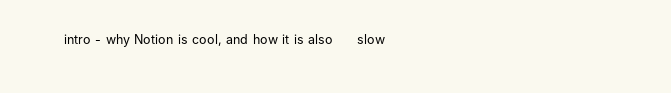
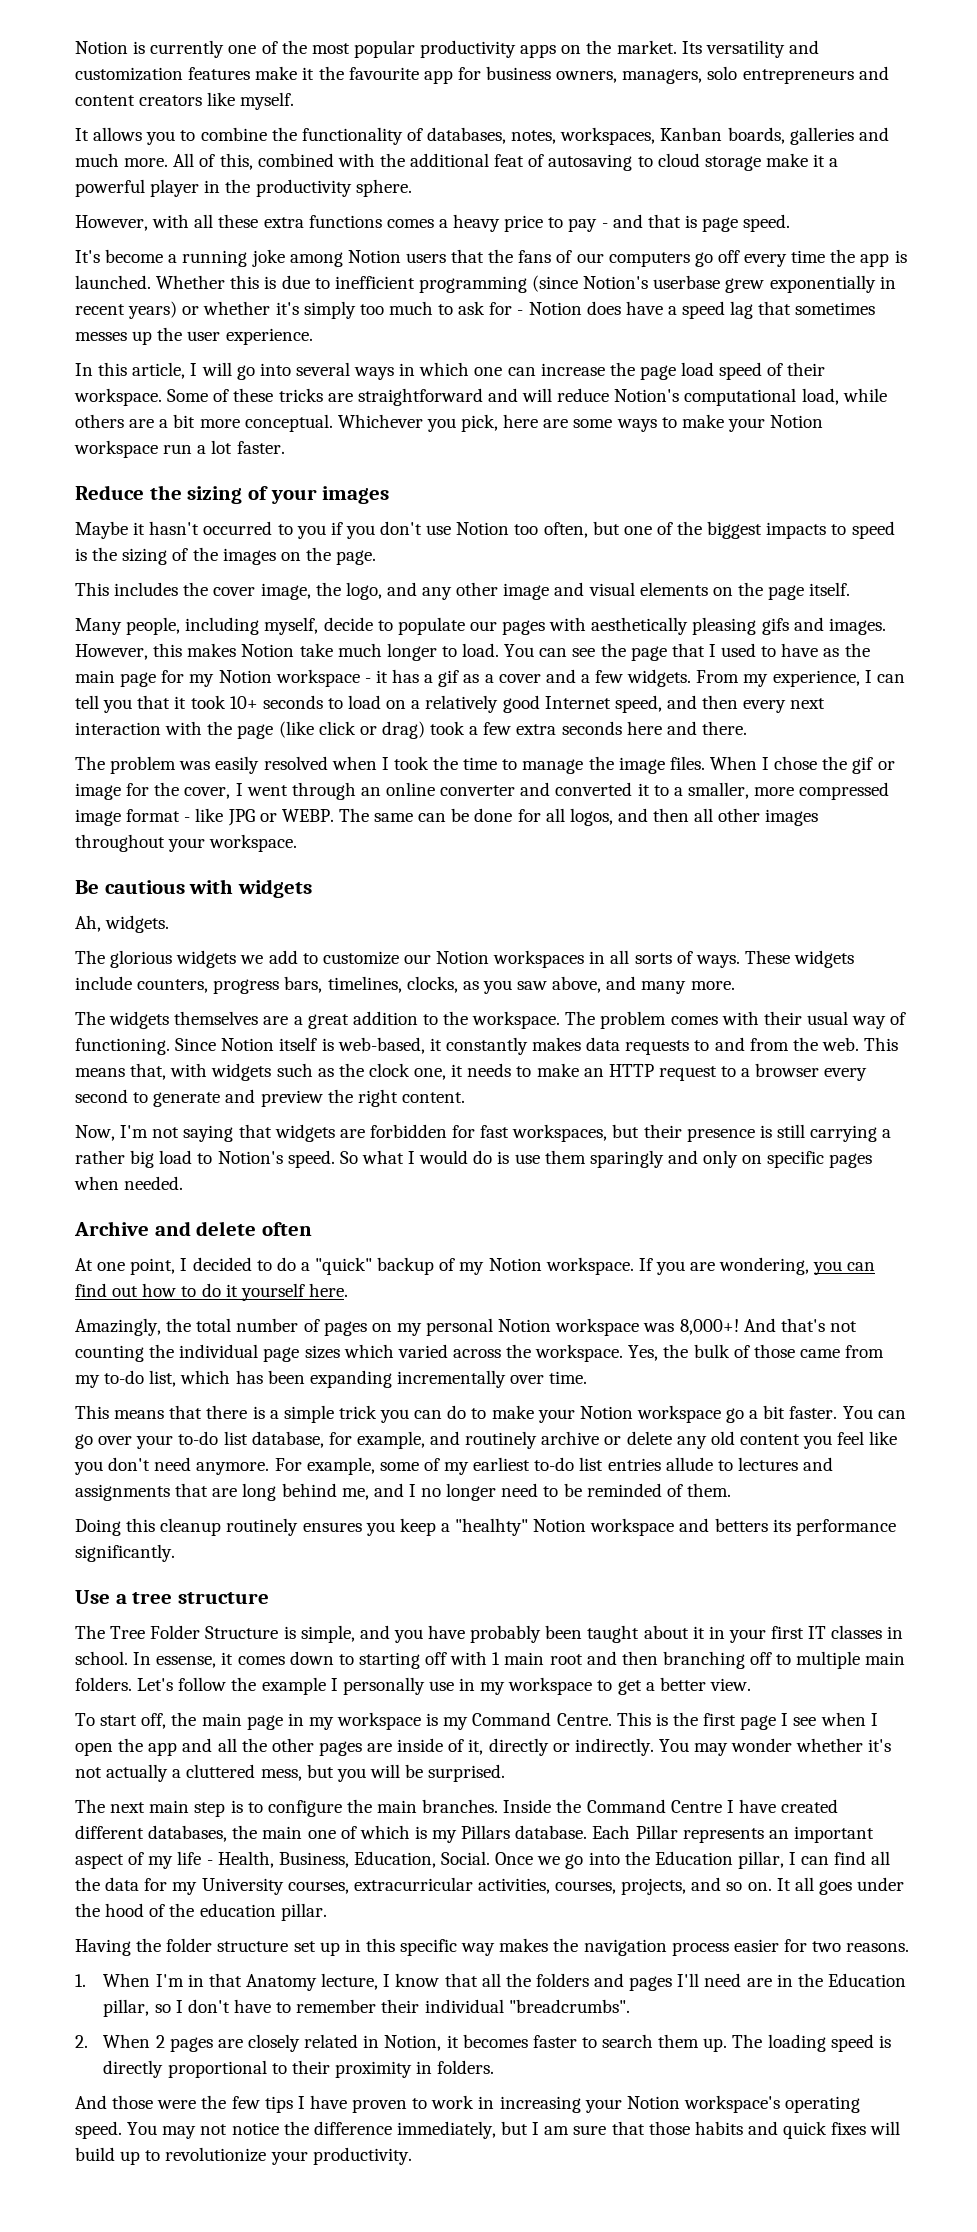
- intro - why Notion is cool, and how it is also slow
+ Notion is currently one of the most popular productivity apps on the market. Its versatility and customization features make it the favourite app for business owners, managers, solo entrepreneurs and content creators like myself.
+ It allows you to combine the functionality of databases, notes, workspaces, Kanban boards, galleries and much more. All of this, combined with the additional feat of autosaving to cloud storage make it a powerful player in the productivity sphere.
+ However, with all these extra functions comes a heavy price to pay - and that is page speed.
+ It's become a running joke among Notion users that the fans of our computers go off every time the app is launched. Whether this is due to inefficient programming (since Notion's userbase grew exponentially in recent years) or whether it's simply too much to ask for - Notion does have a speed lag that sometimes messes up the user experience.
+ In this article, I will go into several ways in which one can increase the page load speed of their workspace. Some of these tricks are straightforward and will reduce Notion's computational load, while others are a bit more conceptual. Whichever you pick, here are some ways to make your Notion workspace run a lot faster.
+ Reduce the sizing of your images
+ Maybe it hasn't occurred to you if you don't use Notion too often, but one of the biggest impacts to speed is the sizing of the images on the page.
+ This includes the cover image, the logo, and any other image and visual elements on the page itself.
+ Many people, including myself, decide to populate our pages with aesthetically pleasing gifs and images. However, this makes Notion take much longer to load. You can see the page that I used to have as the main page for my Notion workspace - it has a gif as a cover and a few widgets. From my experience, I can tell you that it took 10+ seconds to load on a relatively good Internet speed, and then every next interaction with the page (like click or drag) took a few extra seconds here and there.
+ The problem was easily resolved when I took the time to manage the image files. When I chose the gif or image for the cover, I went through an online converter and converted it to a smaller, more compressed image format - like JPG or WEBP. The same can be done for all logos, and then all other images throughout your workspace.
+ Be cautious with widgets
+ Ah, widgets.
+ The glorious widgets we add to customize our Notion workspaces in all sorts of ways. These widgets include counters, progress bars, timelines, clocks, as you saw above, and many more.
+ The widgets themselves are a great addition to the workspace. The problem comes with their usual way of functioning. Since Notion itself is web-based, it constantly makes data requests to and from the web. This means that, with widgets such as the clock one, it needs to make an HTTP request to a browser every second to generate and preview the right content.
+ Now, I'm not saying that widgets are forbidden for fast workspaces, but their presence is still carrying a rather big load to Notion's speed. So what I would do is use them sparingly and only on specific pages when needed.
+ Archive and delete often
+ At one point, I decided to do a "quick" backup of my Notion workspace. If you are wondering, you can find out how to do it yourself here.
+ Amazingly, the total number of pages on my personal Notion workspace was 8,000+! And that's not counting the individual page sizes which varied across the workspace. Yes, the bulk of those came from my to-do list, which has been expanding incrementally over time.
+ This means that there is a simple trick you can do to make your Notion workspace go a bit faster. You can go over your to-do list database, for example, and routinely archive or delete any old content you feel like you don't need anymore. For example, some of my earliest to-do list entries allude to lectures and assignments that are long behind me, and I no longer need to be reminded of them.
+ Doing this cleanup routinely ensures you keep a "healhty" Notion workspace and betters its performance significantly.
+ Use a tree structure
+ The Tree Folder Structure is simple, and you have probably been taught about it in your first IT classes in school. In essense, it comes down to starting off with 1 main root and then branching off to multiple main folders. Let's follow the example I personally use in my workspace to get a better view.
+ To start off, the main page in my workspace is my Command Centre. This is the first page I see when I open the app and all the other pages are inside of it, directly or indirectly. You may wonder whether it's not actually a cluttered mess, but you will be surprised.
+ The next main step is to configure the main branches. Inside the Command Centre I have created different databases, the main one of which is my Pillars database. Each Pillar represents an important aspect of my life - Health, Business, Education, Social. Once we go into the Education pillar, I can find all the data for my University courses, extracurricular activities, courses, projects, and so on. It all goes under the hood of the education pillar.
+ Having the folder structure set up in this specific way makes the navigation process easier for two reasons.
+ 1. When I'm in that Anatomy lecture, I know that all the folders and pages I'll need are in the Education pillar, so I don't have to remember their individual "breadcrumbs".
+ 2. When 2 pages are closely related in Notion, it becomes faster to search them up. The loading speed is directly proportional to their proximity in folders.
+ And those were the few tips I have proven to work in increasing your Notion workspace's operating speed. You may not notice the difference immediately, but I am sure that those habits and quick fixes will build up to revolutionize your productivity.

